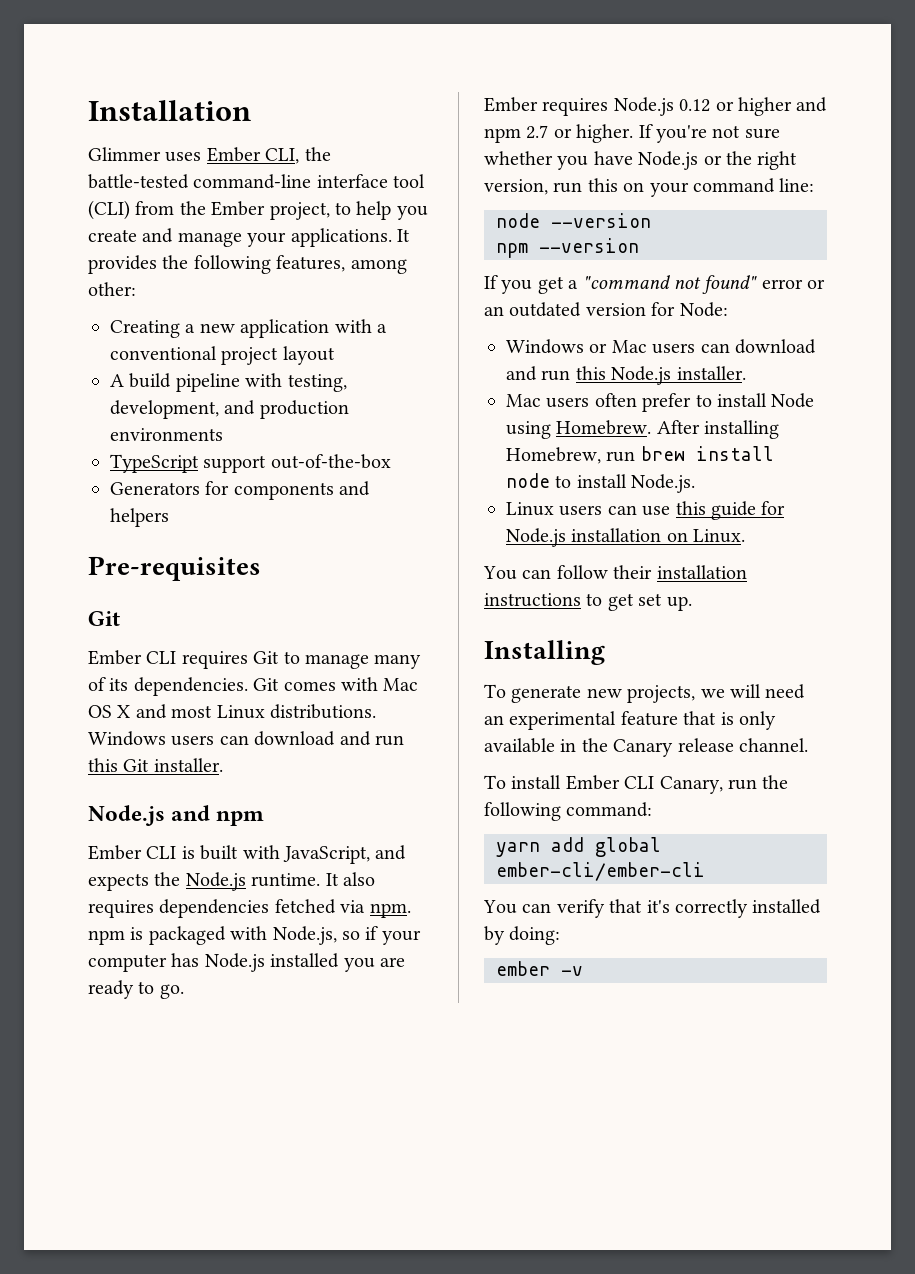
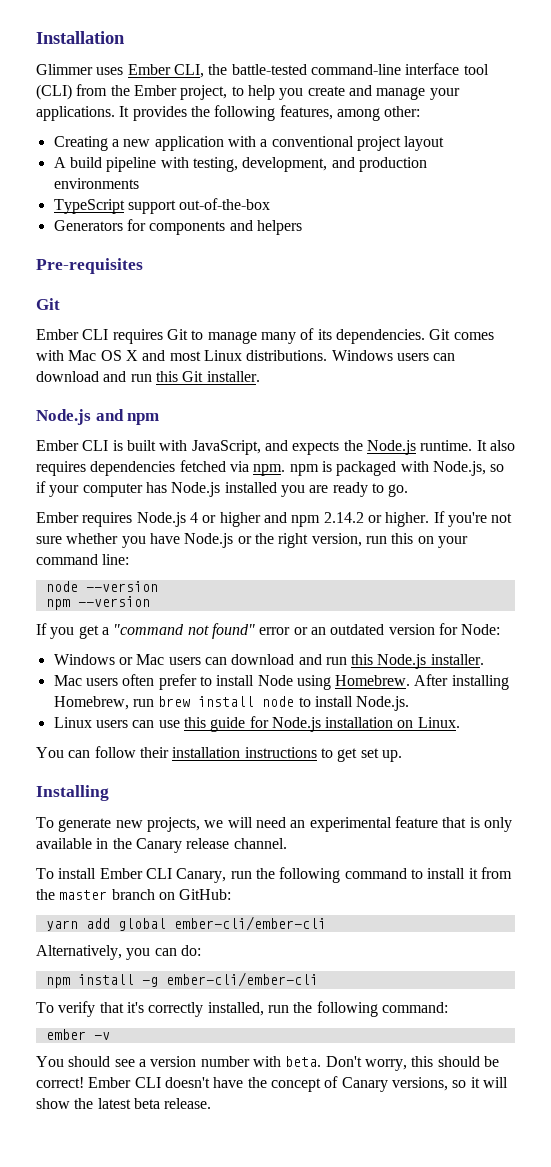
- Ember requires Node.js 0.12 or higher and npm 2.7 or higher.
+ Ember requires Node.js 4 or higher and npm 2.14.2 or higher.
- To install Ember CLI Canary, run the following command:
+ To install Ember CLI Canary, run the following command to install it from the master branch on GitHub:
  yarn add global ember-cli/ember-cli
- You can verify that it's correctly installed by doing:
+ Alternatively, you can do:
+ npm install -g ember-cli/ember-cli
+ To verify that it's correctly installed, run the following command:
  ember -v
+ You should see a version number with beta. Don't worry, this should be correct! Ember CLI doesn't have the concept of Canary versions, so it will show the latest beta release.

